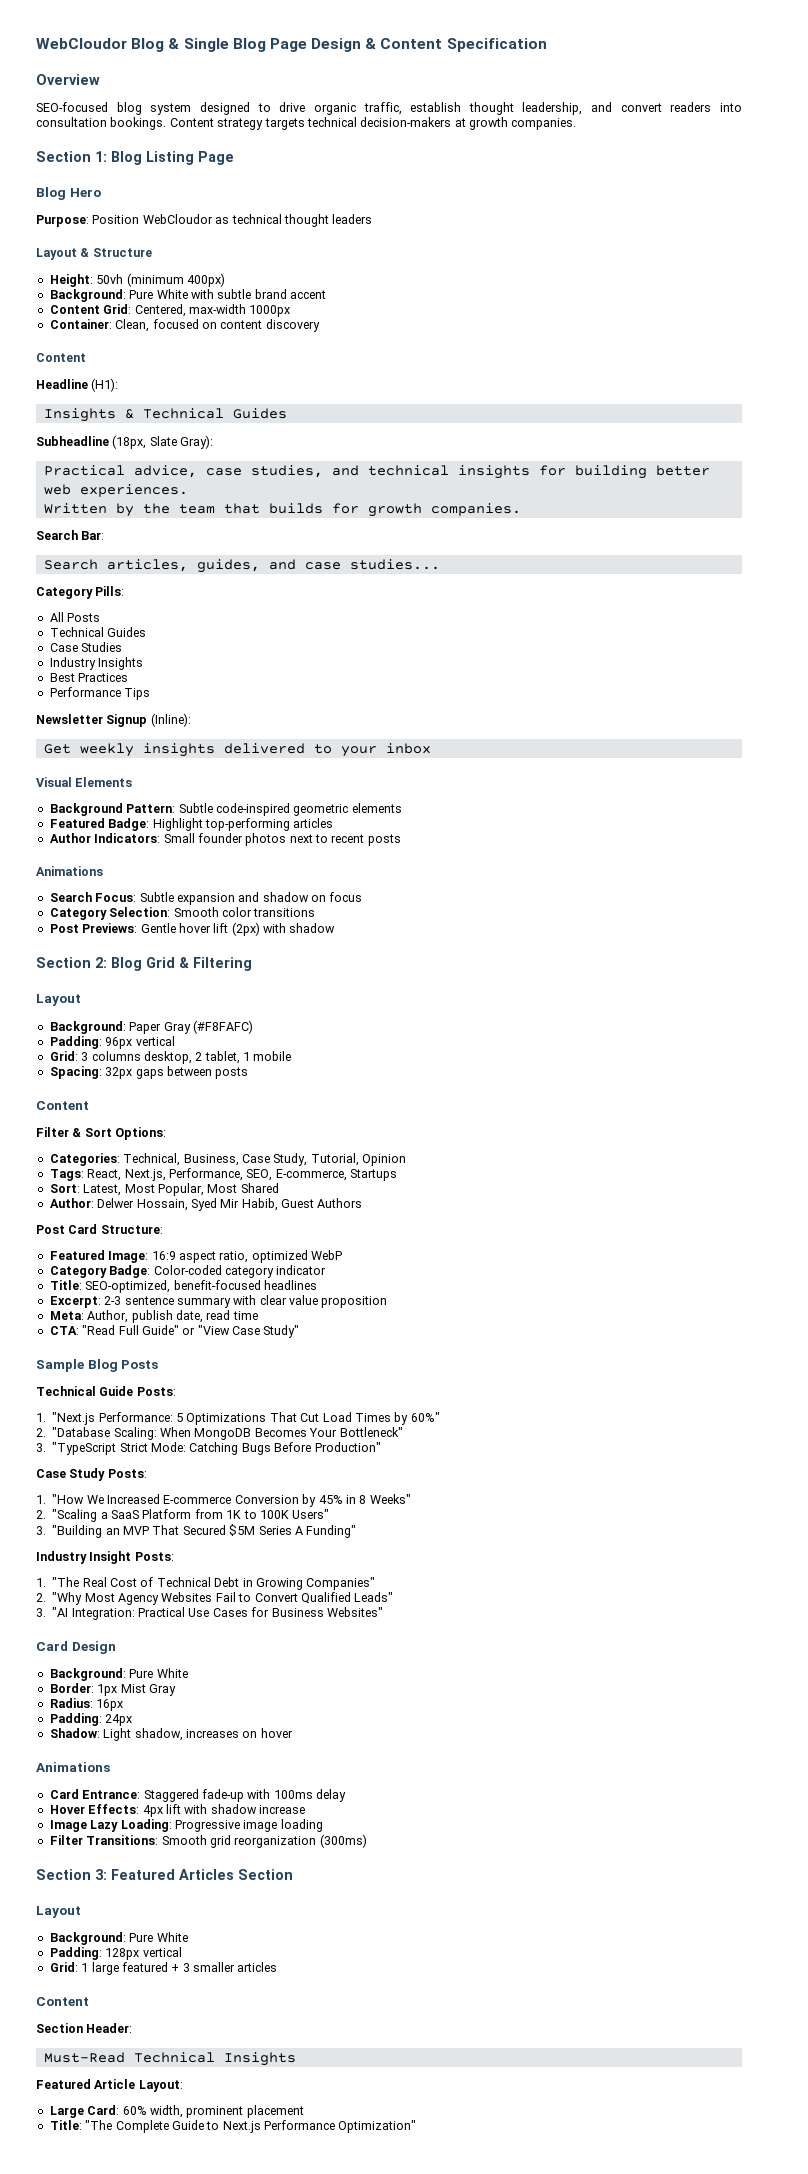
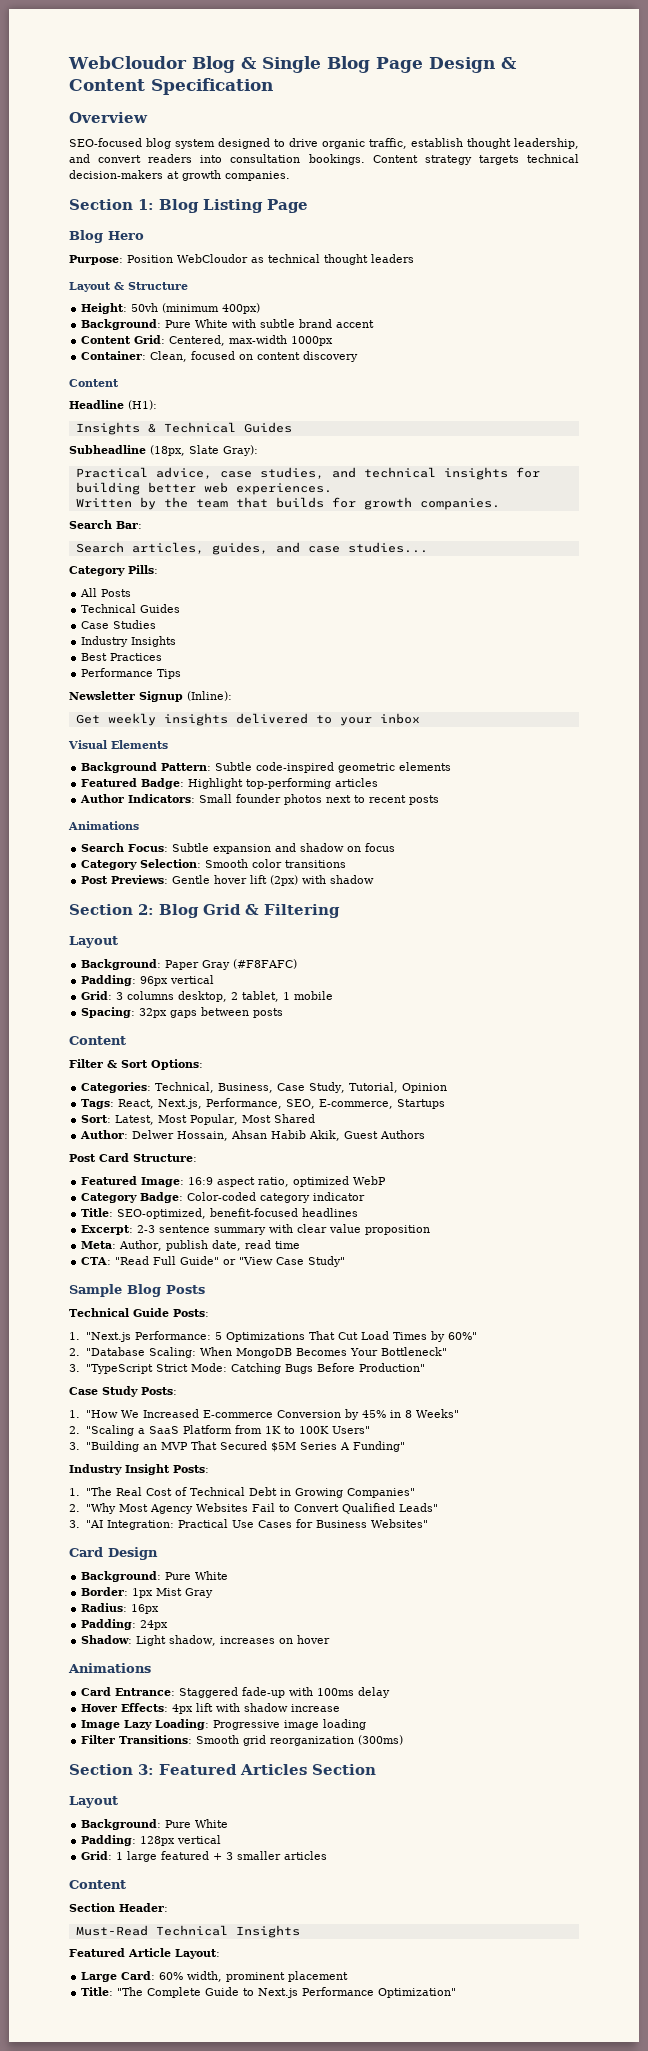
- Author: Delwer Hossain, Syed Mir Habib, Guest Authors
+ Author: Delwer Hossain, Ahsan Habib Akik, Guest Authors

